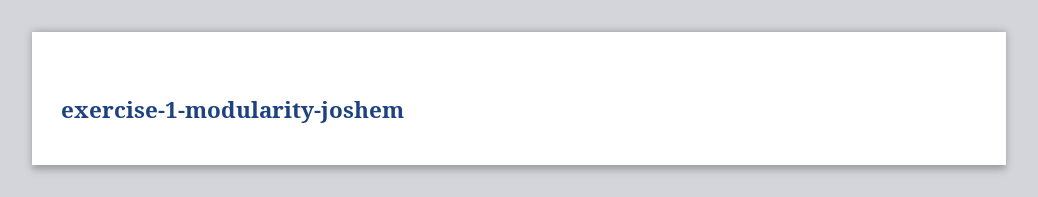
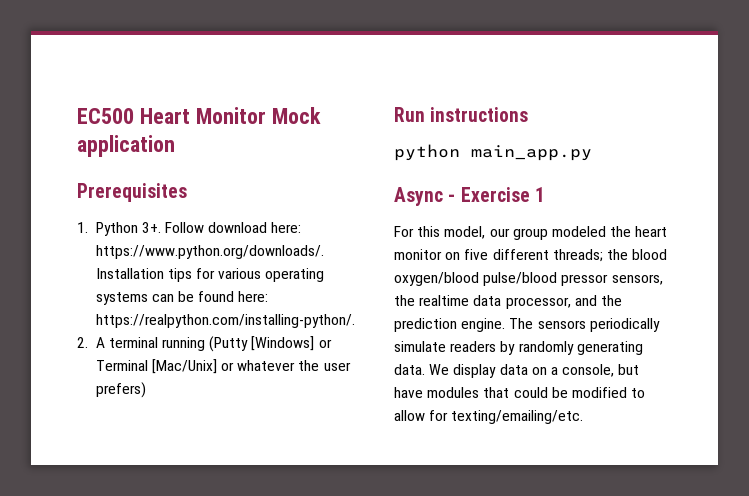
- exercise-1-modularity-joshem
+ EC500 Heart Monitor Mock application
+ Prerequisites
+ 1. Python 3+. Follow download here: https://www.python.org/downloads/. Installation tips for various operating systems can be found here: https://realpython.com/installing-python/.
+ 2. A terminal running (Putty [Windows] or Terminal [Mac/Unix] or whatever the user prefers)
+ Run instructions
+ python main_app.py
+ Async - Exercise 1
+ For this model, our group modeled the heart monitor on five different threads; the blood oxygen/blood pulse/blood pressor sensors, the realtime data processor, and the prediction engine. The sensors periodically simulate readers by randomly generating data. We display data on a console, but have modules that could be modified to allow for texting/emailing/etc.

